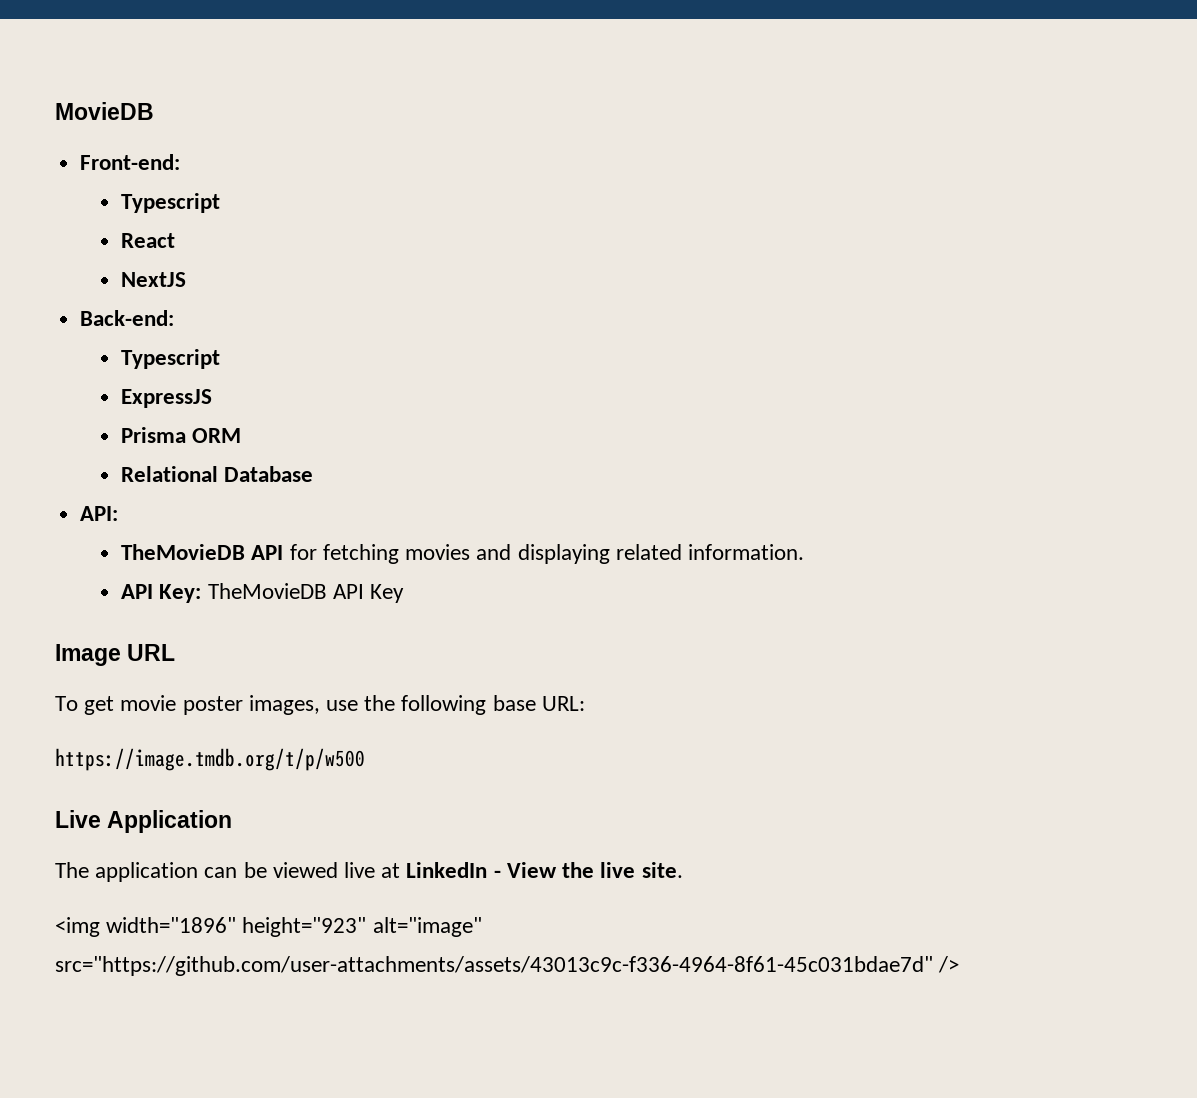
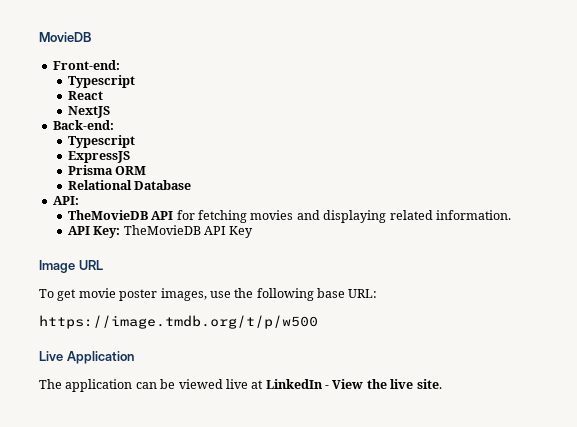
- <img width="1896" height="923" alt="image" src="https://github.com/user-attachments/assets/43013c9c-f336-4964-8f61-45c031bdae7d" />

